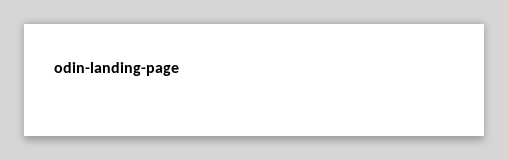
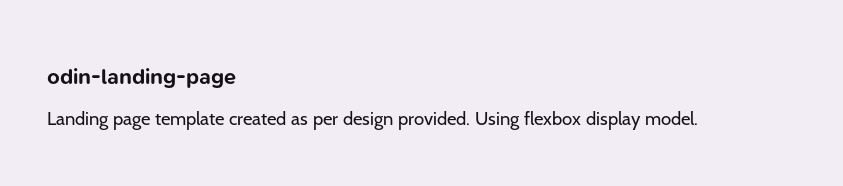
+ Landing page template created as per design provided. Using flexbox display model.

